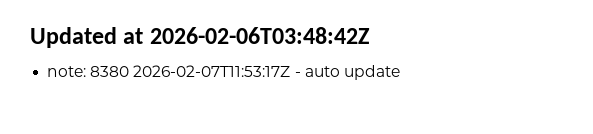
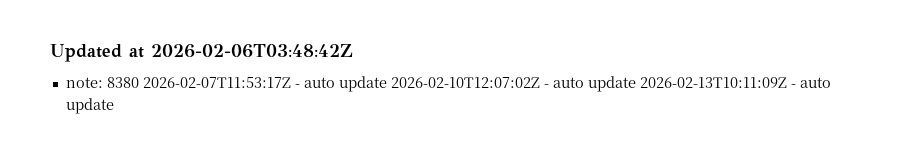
- note: 8380 2026-02-07T11:53:17Z - auto update
+ note: 8380 2026-02-07T11:53:17Z - auto update 2026-02-10T12:07:02Z - auto update 2026-02-13T10:11:09Z - auto update

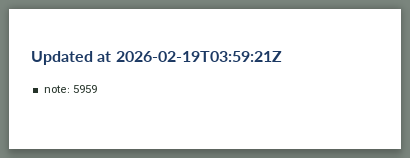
- Updated at 2026-02-06T03:48:42Z
+ Updated at 2026-02-19T03:59:21Z
- note: 8380 2026-02-07T11:53:17Z - auto update 2026-02-10T12:07:02Z - auto update 2026-02-13T10:11:09Z - auto update
+ note: 5959

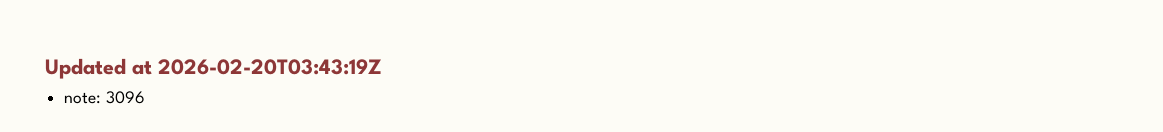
- Updated at 2026-02-19T03:59:21Z
+ Updated at 2026-02-20T03:43:19Z
- note: 5959
+ note: 3096

